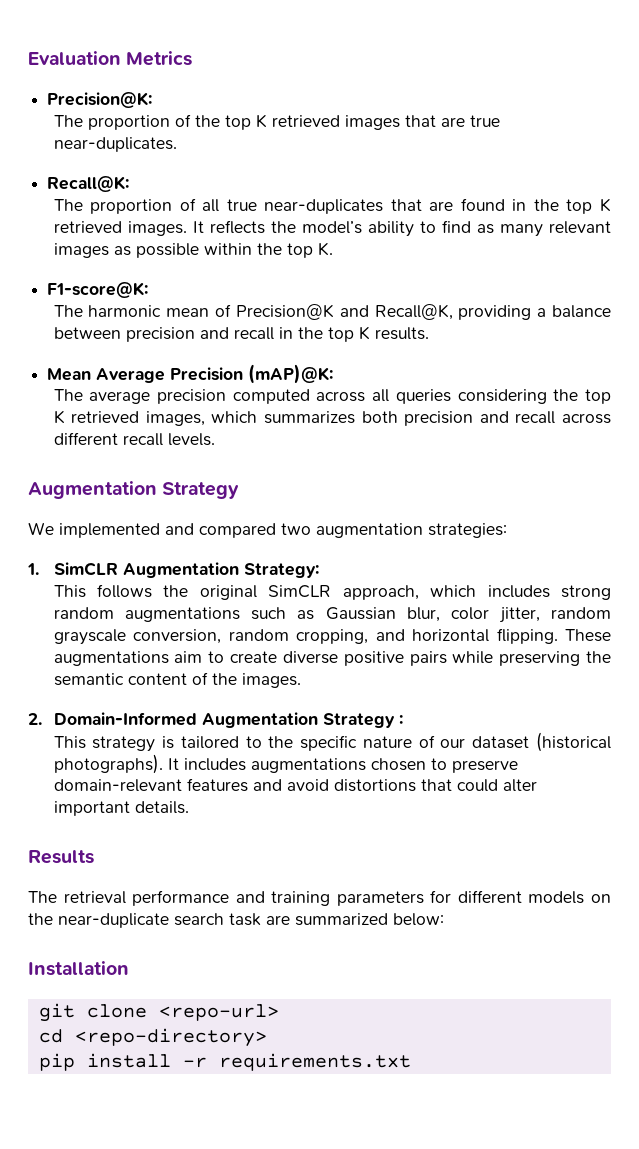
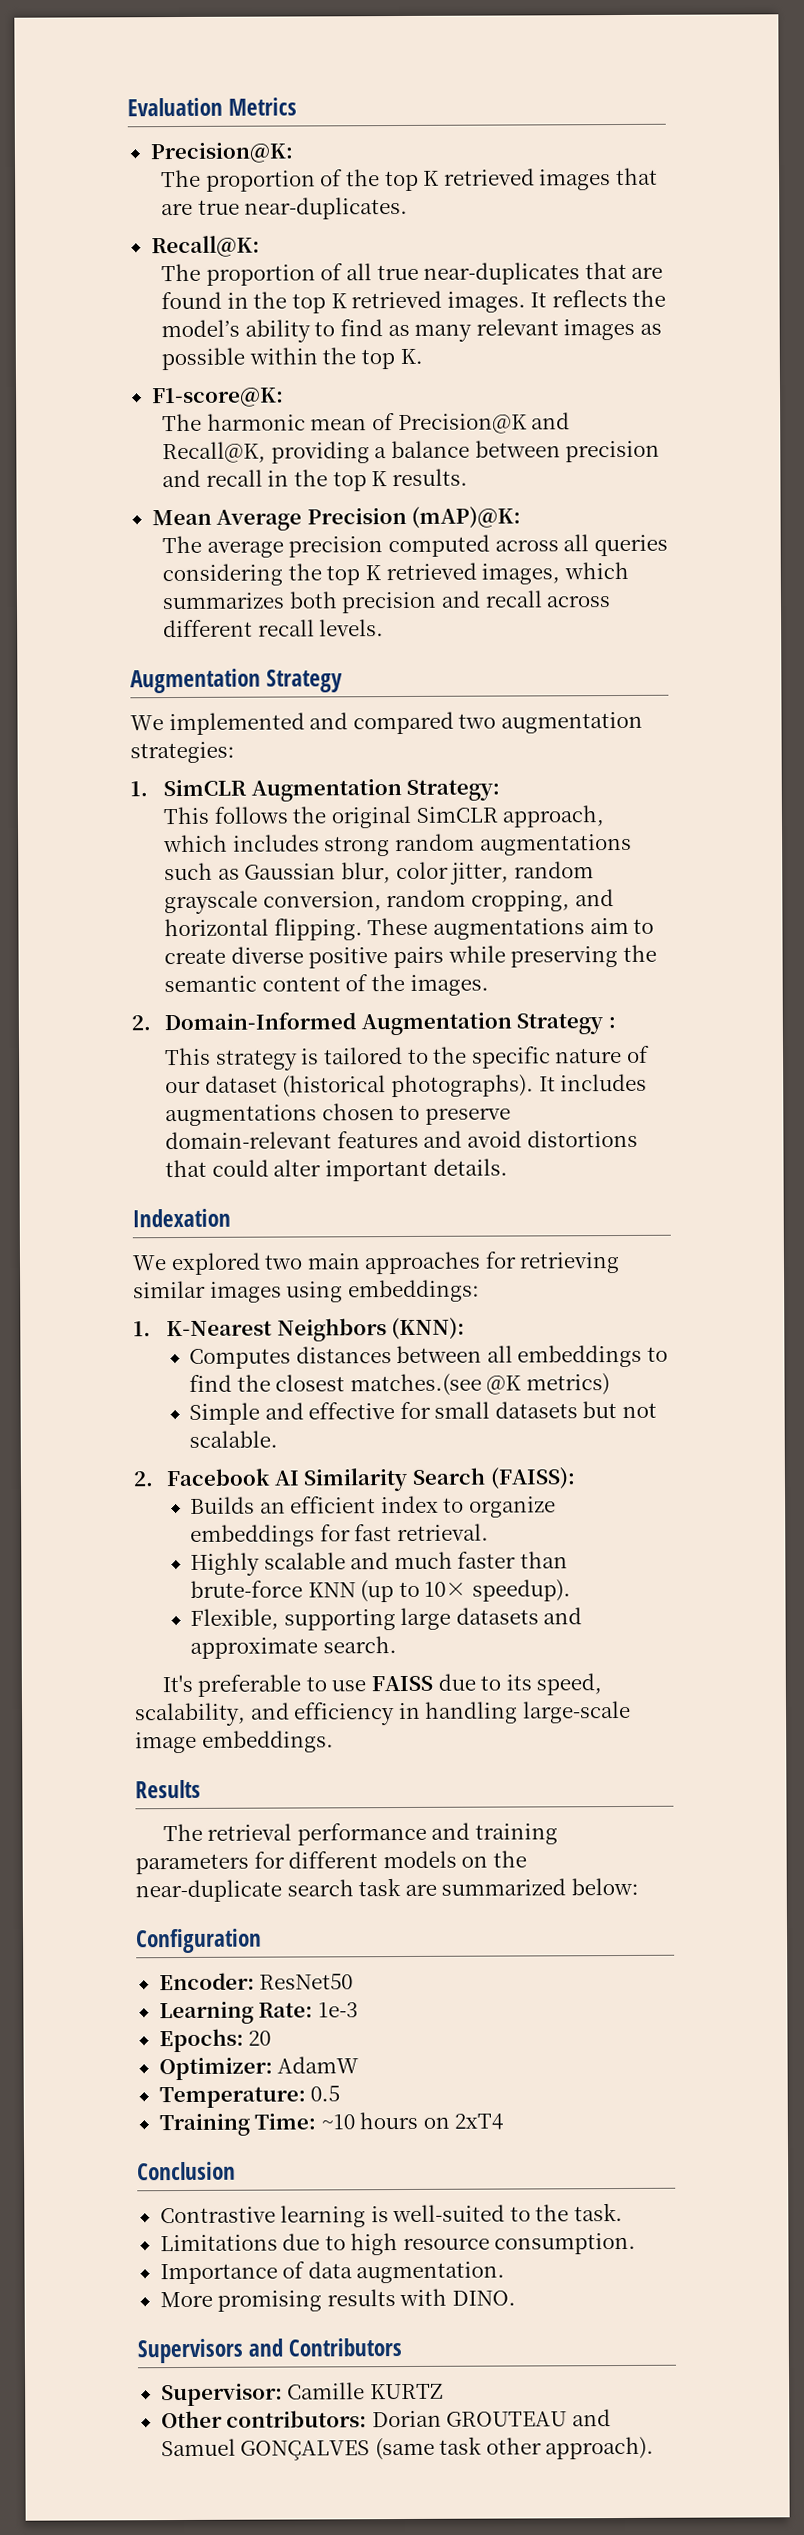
+ Indexation
+ We explored two main approaches for retrieving similar images using embeddings:
+ 1. K-Nearest Neighbors (KNN):
+ Computes distances between all embeddings to find the closest matches.(see @K metrics)
+ Simple and effective for small datasets but not scalable.
+ 2. Facebook AI Similarity Search (FAISS):
+ Builds an efficient index to organize embeddings for fast retrieval.
+ Highly scalable and much faster than brute-force KNN (up to 10× speedup).
+ Flexible, supporting large datasets and approximate search.
+ It's preferable to use FAISS due to its speed, scalability, and efficiency in handling large-scale image embeddings.
- Installation
- git clone <repo-url>
- cd <repo-directory>
- pip install -r requirements.txt
+ Configuration
+ Encoder: ResNet50
+ Learning Rate: 1e-3
+ Epochs: 20
+ Optimizer: AdamW
+ Temperature: 0.5
+ Training Time: ~10 hours on 2xT4
+ Conclusion
+ Contrastive learning is well-suited to the task.
+ Limitations due to high resource consumption.
+ Importance of data augmentation.
+ More promising results with DINO.
+ Supervisors and Contributors
+ Supervisor: Camille KURTZ
+ Other contributors: Dorian GROUTEAU and Samuel GONÇALVES (same task other approach).

